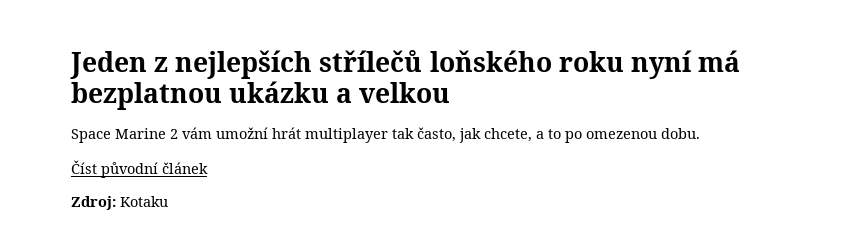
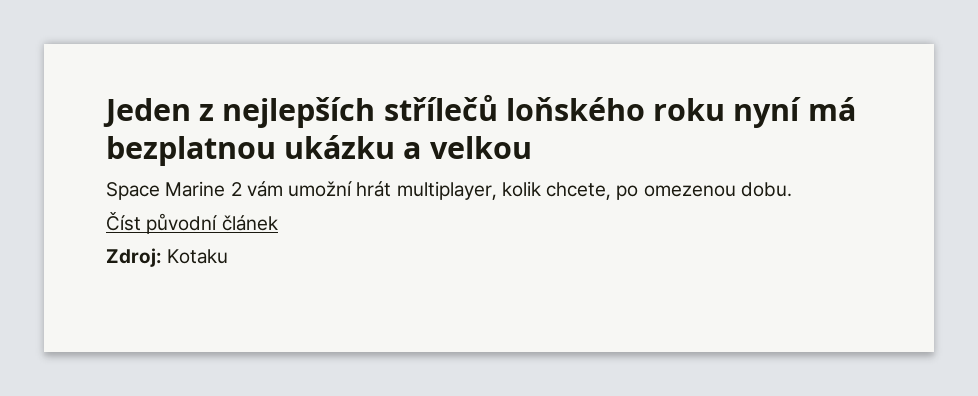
- Space Marine 2 vám umožní hrát multiplayer tak často, jak chcete, a to po omezenou dobu.
+ Space Marine 2 vám umožní hrát multiplayer, kolik chcete, po omezenou dobu.

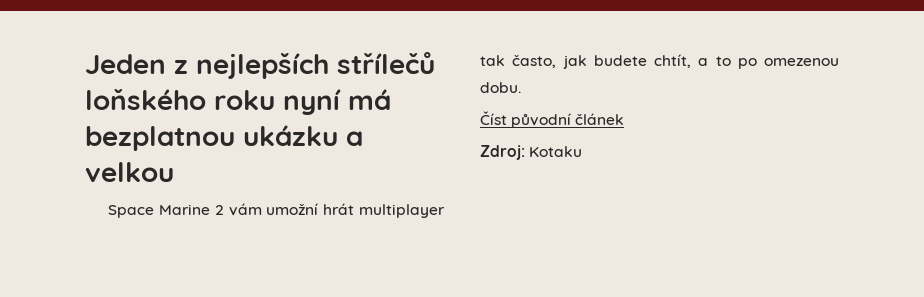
- Space Marine 2 vám umožní hrát multiplayer, kolik chcete, po omezenou dobu.
+ Space Marine 2 vám umožní hrát multiplayer tak často, jak budete chtít, a to po omezenou dobu.

